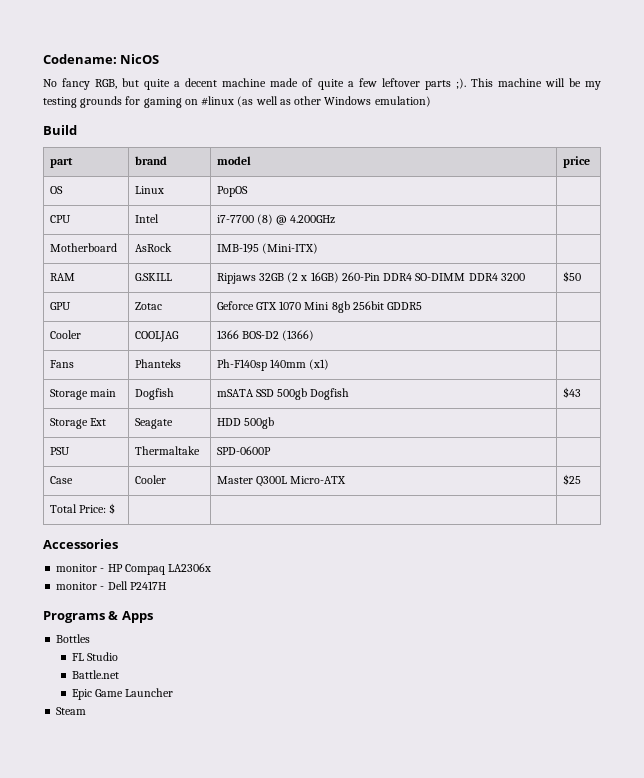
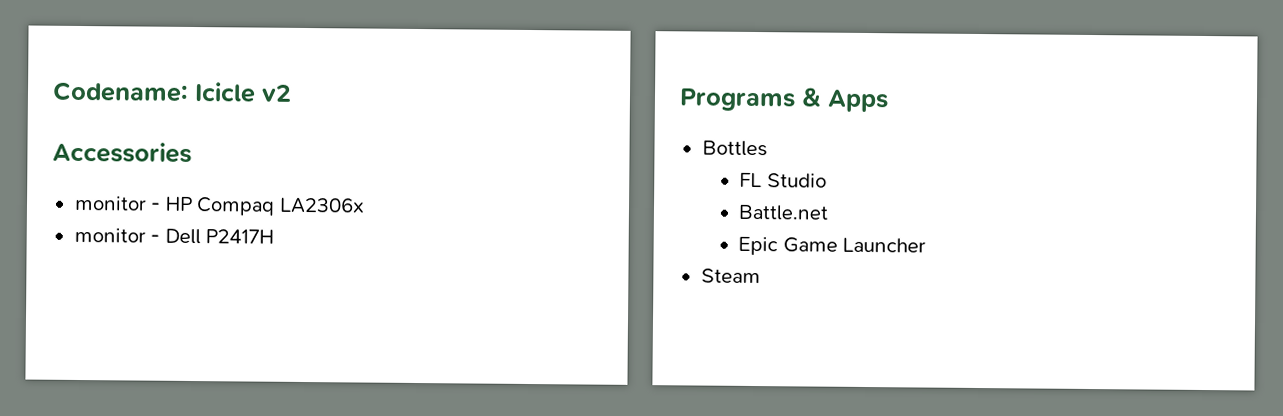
- Codename: NicOS
- No fancy RGB, but quite a decent machine made of quite a few leftover parts ;). This machine will be my testing grounds for gaming on #linux (as well as other Windows emulation)
- Build
- part | brand | model | price
- OS | Linux | PopOS |
- CPU | Intel | i7-7700 (8) @ 4.200GHz |
- Motherboard | AsRock | IMB-195 (Mini-ITX) |
- RAM | G.SKILL | Ripjaws 32GB (2 x 16GB) 260-Pin DDR4 SO-DIMM DDR4 3200 | $50
- GPU | Zotac | Geforce GTX 1070 Mini 8gb 256bit GDDR5 |
- Cooler | COOLJAG | 1366 BOS-D2 (1366) |
- Fans | Phanteks | Ph-F140sp 140mm (x1) |
- Storage main | Dogfish | mSATA SSD 500gb Dogfish | $43
- Storage Ext | Seagate | HDD 500gb |
- PSU | Thermaltake | SPD-0600P |
- Case | Cooler | Master Q300L Micro-ATX | $25
- Total Price: $ | | |
+ Codename: Icicle v2

